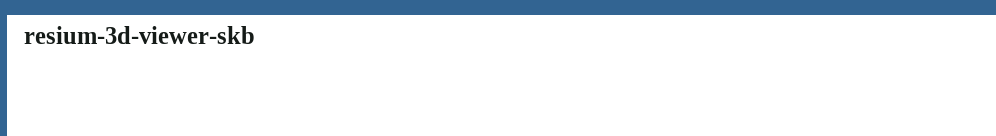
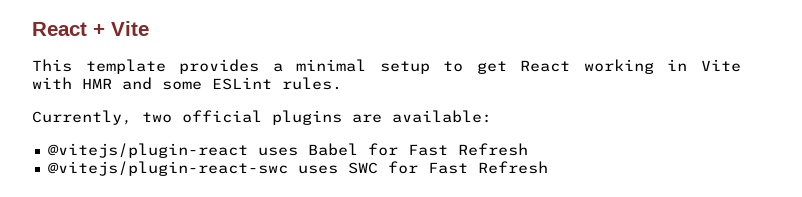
- resium-3d-viewer-skb
+ React + Vite
+ This template provides a minimal setup to get React working in Vite with HMR and some ESLint rules.
+ Currently, two official plugins are available:
+ @vitejs/plugin-react uses Babel for Fast Refresh
+ @vitejs/plugin-react-swc uses SWC for Fast Refresh

